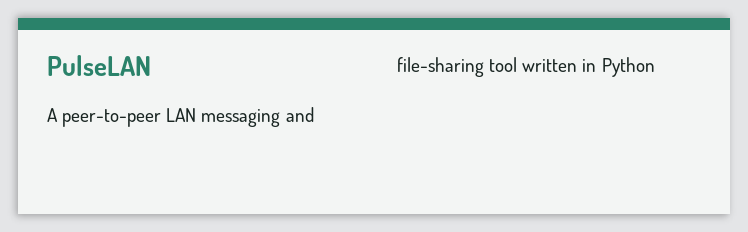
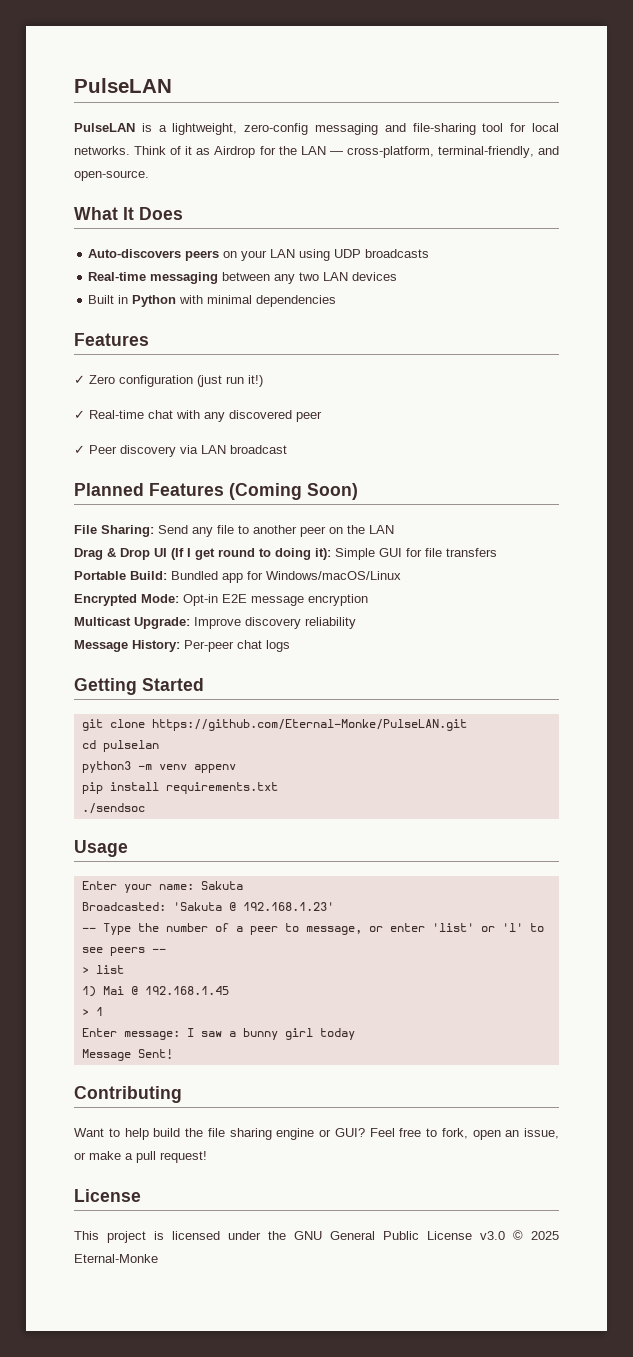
- A peer-to-peer LAN messaging and file-sharing tool written in Python
+ PulseLAN is a lightweight, zero-config messaging and file-sharing tool for local networks. Think of it as Airdrop for the LAN — cross-platform, terminal-friendly, and open-source.
+ What It Does
+ Auto-discovers peers on your LAN using UDP broadcasts
+ Real-time messaging between any two LAN devices
+ Built in Python with minimal dependencies
+ Features
+ ✓ Zero configuration (just run it!)
+ ✓ Real-time chat with any discovered peer
+ ✓ Peer discovery via LAN broadcast
+ Planned Features (Coming Soon)
+ File Sharing: Send any file to another peer on the LAN
+ Drag & Drop UI (If I get round to doing it): Simple GUI for file transfers
+ Portable Build: Bundled app for Windows/macOS/Linux
+ Encrypted Mode: Opt-in E2E message encryption
+ Multicast Upgrade: Improve discovery reliability
+ Message History: Per-peer chat logs
+ Getting Started
+ git clone https://github.com/Eternal-Monke/PulseLAN.git
+ cd pulselan
+ python3 -m venv appenv
+ pip install requirements.txt
+ ./sendsoc
+ Usage
+ Enter your name: Sakuta
+ Broadcasted: 'Sakuta @ 192.168.1.23'
+ -- Type the number of a peer to message, or enter 'list' or 'l' to see peers --
+ > list
+ 1) Mai @ 192.168.1.45
+ > 1
+ Enter message: I saw a bunny girl today
+ Message Sent!
+ Contributing
+ Want to help build the file sharing engine or GUI? Feel free to fork, open an issue, or make a pull request!
+ License
+ This project is licensed under the GNU General Public License v3.0 © 2025 Eternal-Monke

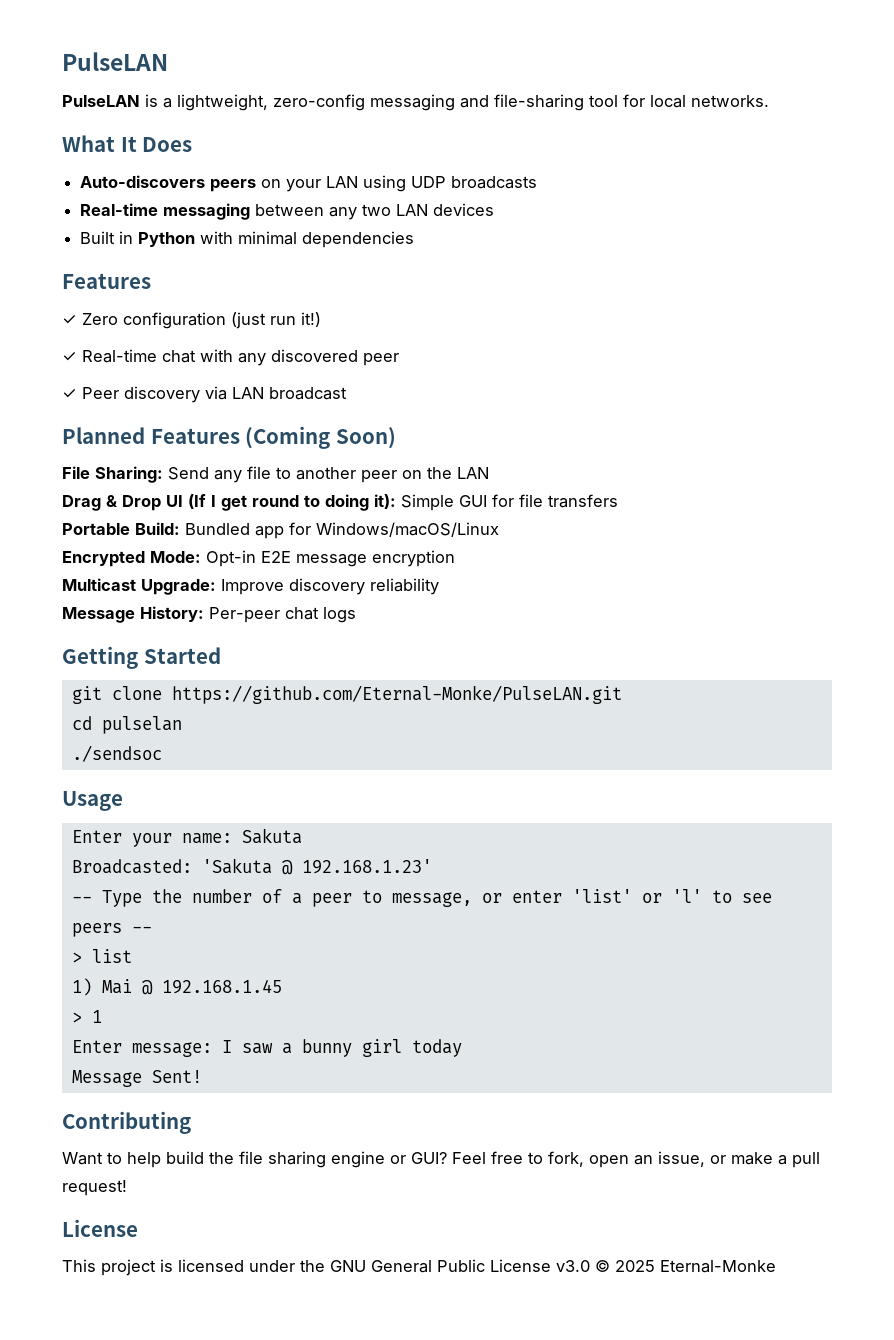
- Think of it as Airdrop for the LAN — cross-platform, terminal-friendly, and open-source.
- python3 -m venv appenv
- pip install requirements.txt

